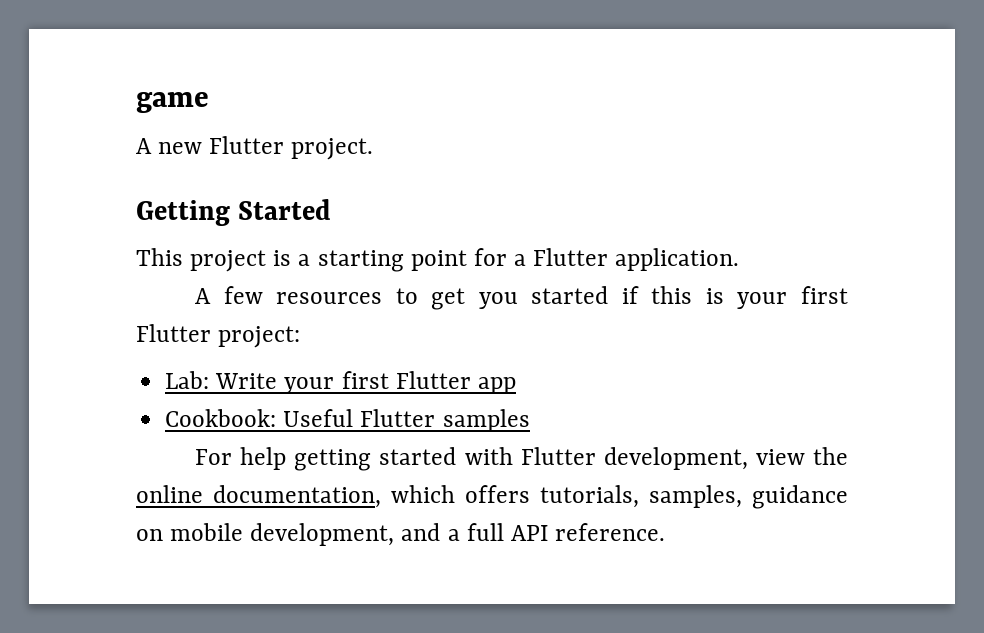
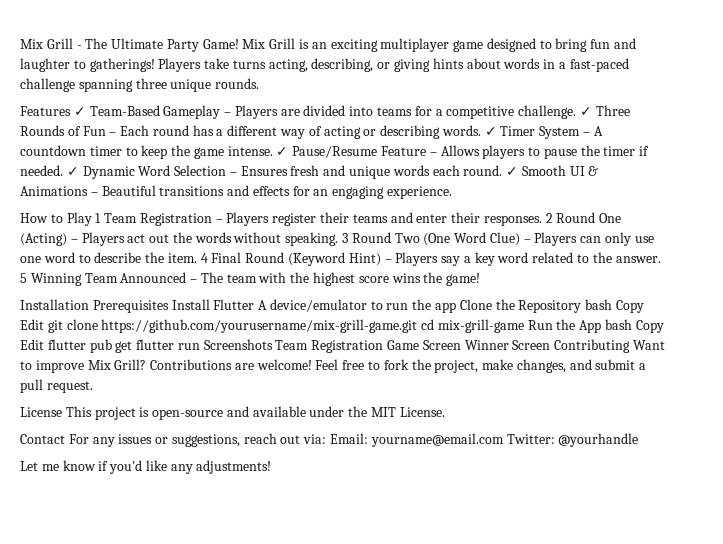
- game
- A new Flutter project.
- Getting Started
- This project is a starting point for a Flutter application.
- A few resources to get you started if this is your first Flutter project:
- Lab: Write your first Flutter app
- Cookbook: Useful Flutter samples
- For help getting started with Flutter development, view the online documentation, which offers tutorials, samples, guidance on mobile development, and a full API reference.
+ Mix Grill - The Ultimate Party Game! Mix Grill is an exciting multiplayer game designed to bring fun and laughter to gatherings! Players take turns acting, describing, or giving hints about words in a fast-paced challenge spanning three unique rounds.
+ Features ✓ Team-Based Gameplay – Players are divided into teams for a competitive challenge. ✓ Three Rounds of Fun – Each round has a different way of acting or describing words. ✓ Timer System – A countdown timer to keep the game intense. ✓ Pause/Resume Feature – Allows players to pause the timer if needed. ✓ Dynamic Word Selection – Ensures fresh and unique words each round. ✓ Smooth UI & Animations – Beautiful transitions and effects for an engaging experience.
+ How to Play 1 Team Registration – Players register their teams and enter their responses. 2 Round One (Acting) – Players act out the words without speaking. 3 Round Two (One Word Clue) – Players can only use one word to describe the item. 4 Final Round (Keyword Hint) – Players say a key word related to the answer. 5 Winning Team Announced – The team with the highest score wins the game!
+ Installation Prerequisites Install Flutter A device/emulator to run the app Clone the Repository bash Copy Edit git clone https://github.com/yourusername/mix-grill-game.git cd mix-grill-game Run the App bash Copy Edit flutter pub get flutter run Screenshots Team Registration Game Screen Winner Screen Contributing Want to improve Mix Grill? Contributions are welcome! Feel free to fork the project, make changes, and submit a pull request.
+ License This project is open-source and available under the MIT License.
+ Contact For any issues or suggestions, reach out via: Email: yourname@email.com Twitter: @yourhandle
+ Let me know if you'd like any adjustments!

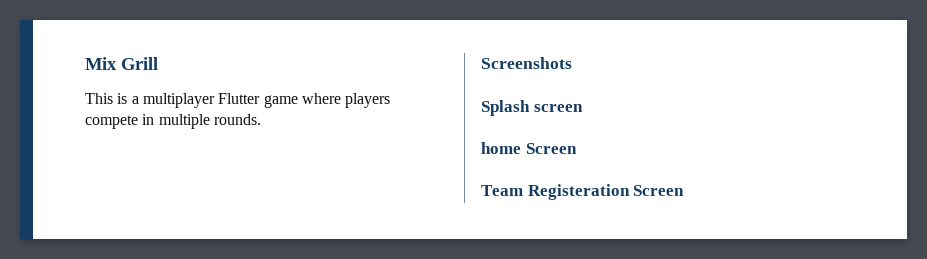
- Mix Grill - The Ultimate Party Game! Mix Grill is an exciting multiplayer game designed to bring fun and laughter to gatherings! Players take turns acting, describing, or giving hints about words in a fast-paced challenge spanning three unique rounds.
- Features ✓ Team-Based Gameplay – Players are divided into teams for a competitive challenge. ✓ Three Rounds of Fun – Each round has a different way of acting or describing words. ✓ Timer System – A countdown timer to keep the game intense. ✓ Pause/Resume Feature – Allows players to pause the timer if needed. ✓ Dynamic Word Selection – Ensures fresh and unique words each round. ✓ Smooth UI & Animations – Beautiful transitions and effects for an engaging experience.
- How to Play 1 Team Registration – Players register their teams and enter their responses. 2 Round One (Acting) – Players act out the words without speaking. 3 Round Two (One Word Clue) – Players can only use one word to describe the item. 4 Final Round (Keyword Hint) – Players say a key word related to the answer. 5 Winning Team Announced – The team with the highest score wins the game!
- Installation Prerequisites Install Flutter A device/emulator to run the app Clone the Repository bash Copy Edit git clone https://github.com/yourusername/mix-grill-game.git cd mix-grill-game Run the App bash Copy Edit flutter pub get flutter run Screenshots Team Registration Game Screen Winner Screen Contributing Want to improve Mix Grill? Contributions are welcome! Feel free to fork the project, make changes, and submit a pull request.
- License This project is open-source and available under the MIT License.
- Contact For any issues or suggestions, reach out via: Email: yourname@email.com Twitter: @yourhandle
- Let me know if you'd like any adjustments!
+ Mix Grill
+ This is a multiplayer Flutter game where players compete in multiple rounds.
+ Screenshots
+ Splash screen
+ home Screen
+ Team Registeration Screen

